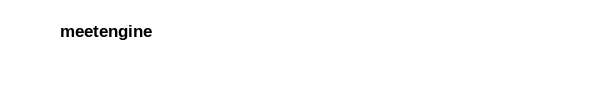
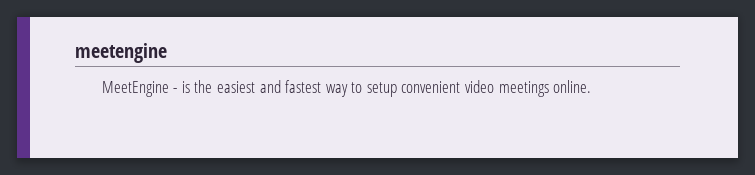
+ MeetEngine - is the easiest and fastest way to setup convenient video meetings online.

